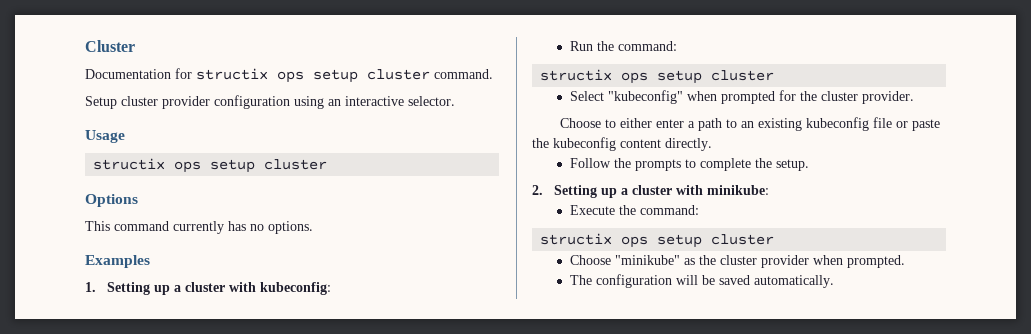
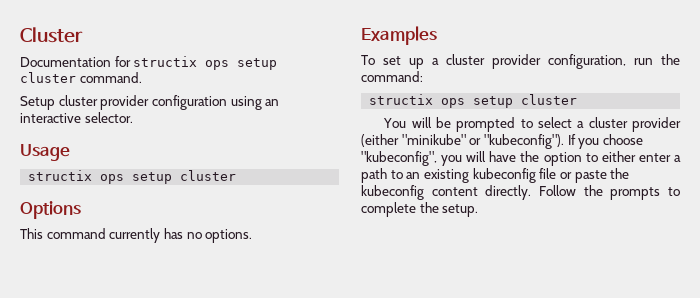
- 1. Setting up a cluster with kubeconfig:
- Run the command:
+ To set up a cluster provider configuration, run the command:
  structix ops setup cluster
- Select "kubeconfig" when prompted for the cluster provider.
- Choose to either enter a path to an existing kubeconfig file or paste the kubeconfig content directly.
- Follow the prompts to complete the setup.
+ You will be prompted to select a cluster provider (either "minikube" or "kubeconfig"). If you choose "kubeconfig", you will have the option to either enter a path to an existing kubeconfig file or paste the kubeconfig content directly. Follow the prompts to complete the setup.
- 2. Setting up a cluster with minikube:
- Execute the command:
- structix ops setup cluster
- Choose "minikube" as the cluster provider when prompted.
- The configuration will be saved automatically.

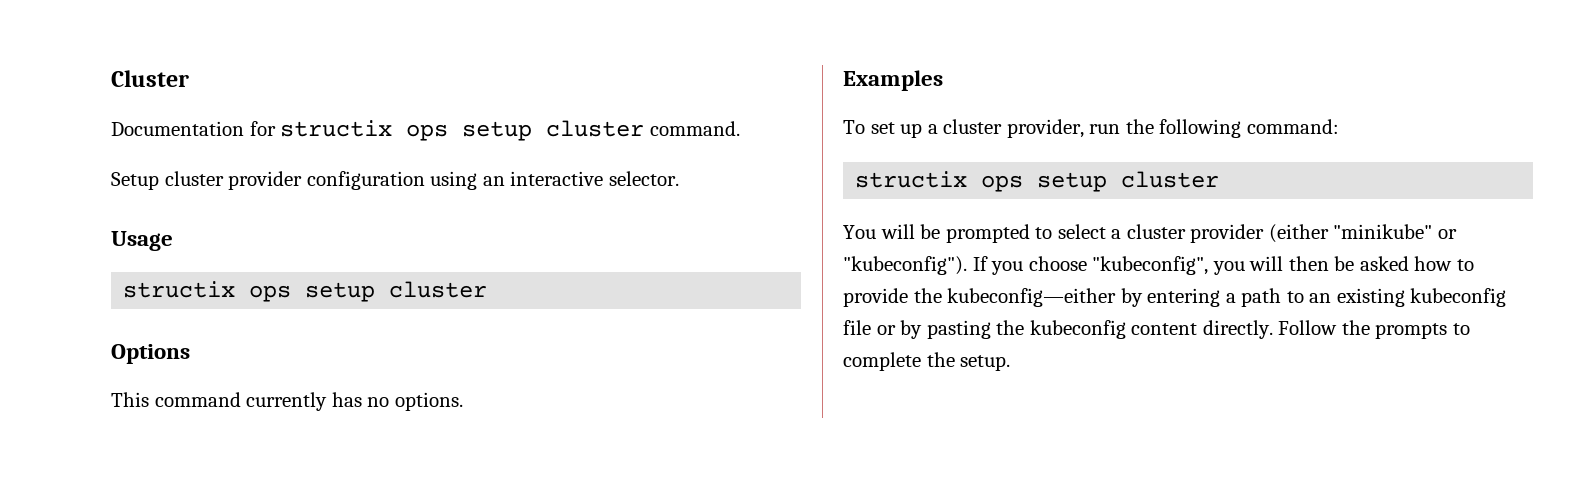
- To set up a cluster provider configuration, run the command:
+ To set up a cluster provider, run the following command:
- If you choose "kubeconfig", you will have the option to either enter a path to an existing kubeconfig file or paste the kubeconfig content directly.
+ If you choose "kubeconfig", you will then be asked how to provide the kubeconfig—either by entering a path to an existing kubeconfig file or by pasting the kubeconfig content directly.

